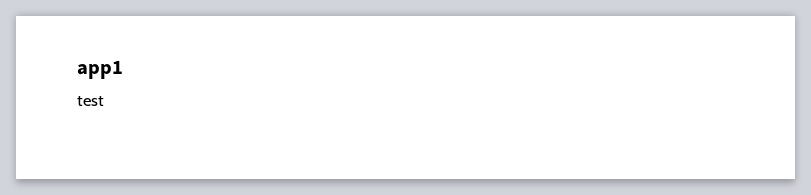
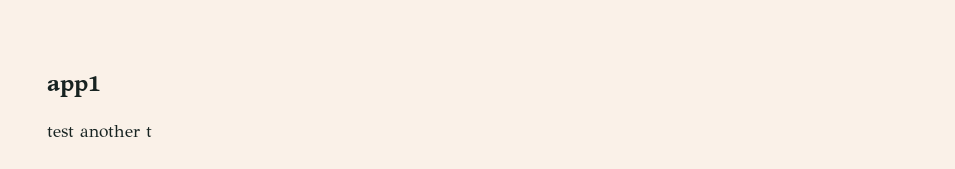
- test
+ test another t

